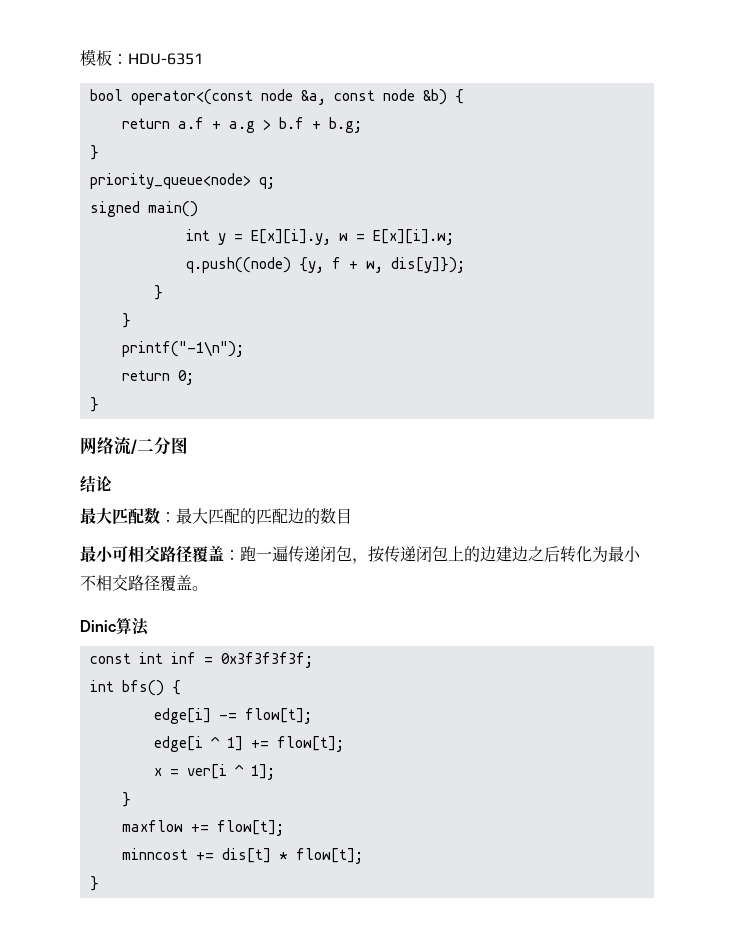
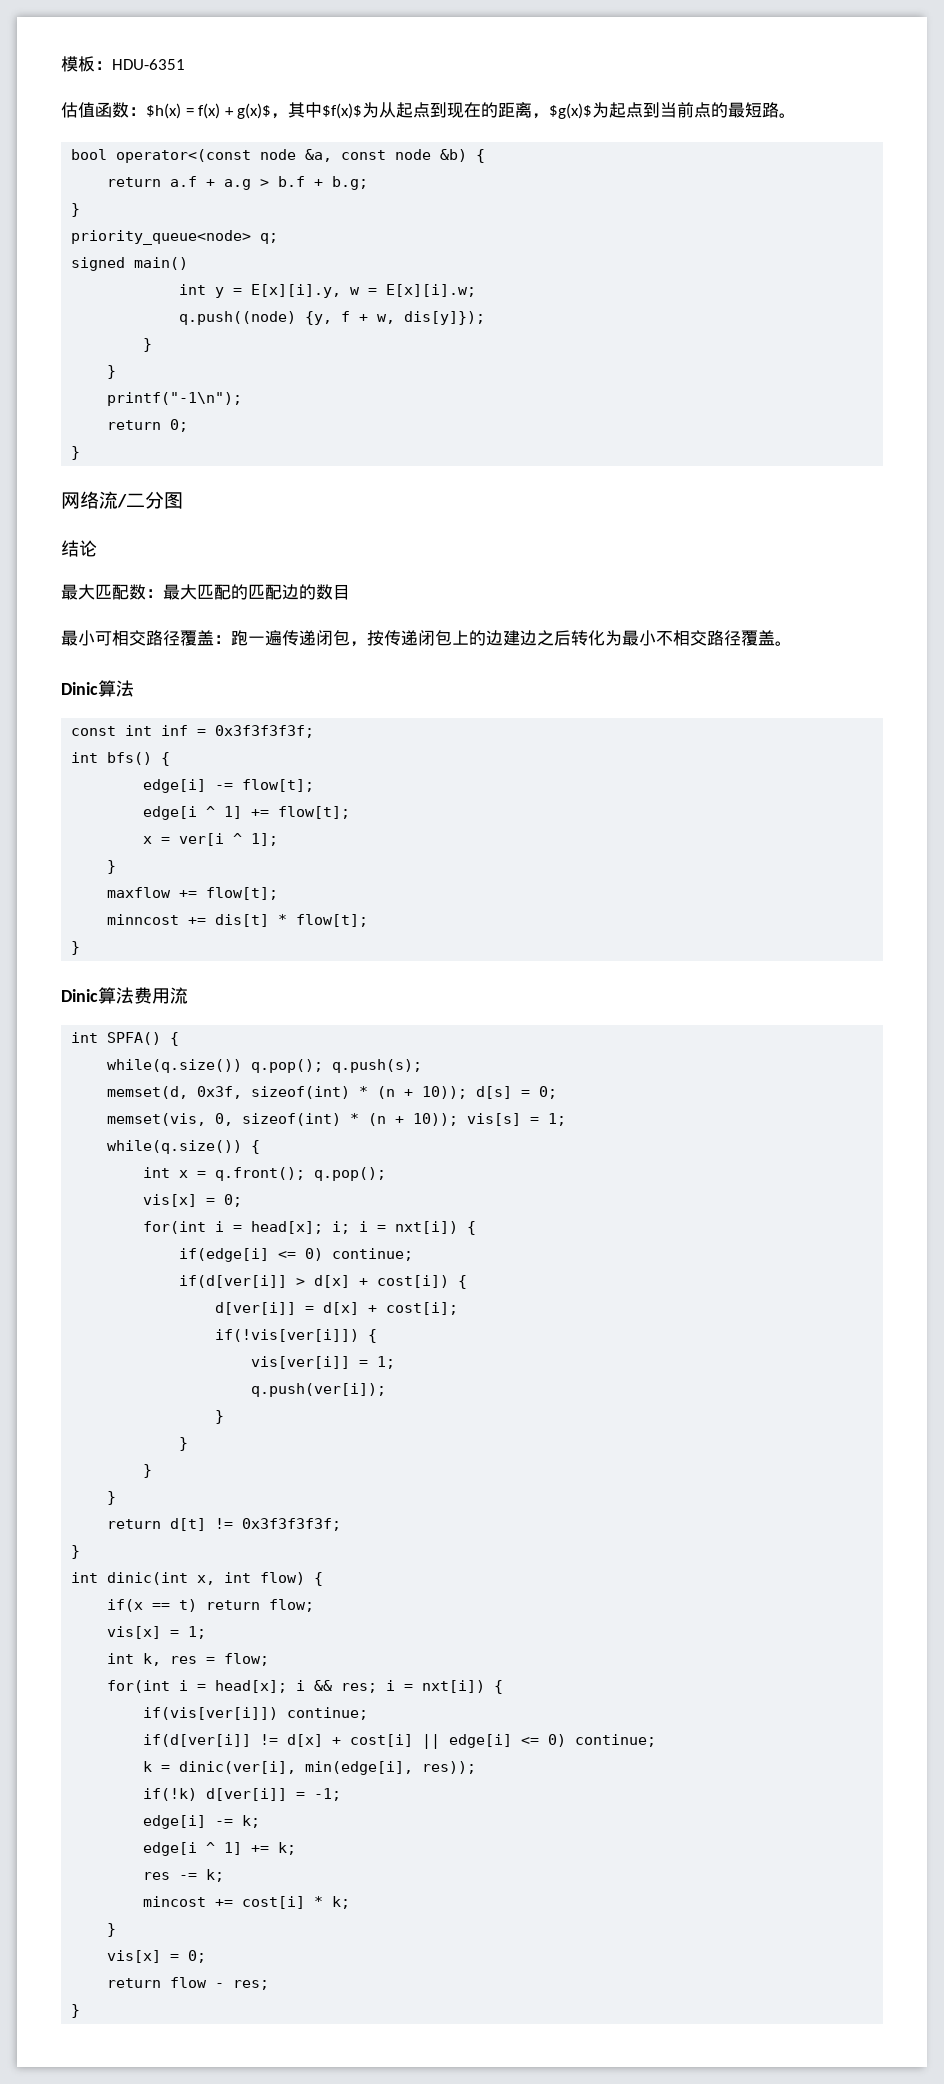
+ 估值函数：$h(x) = f(x) + g(x)$，其中$f(x)$为从起点到现在的距离，$g(x)$为起点到当前点的最短路。
+ Dinic算法费用流
+ int SPFA() {
+ while(q.size()) q.pop(); q.push(s);
+ memset(d, 0x3f, sizeof(int) * (n + 10)); d[s] = 0;
+ memset(vis, 0, sizeof(int) * (n + 10)); vis[s] = 1;
+ while(q.size()) {
+ int x = q.front(); q.pop();
+ vis[x] = 0;
+ for(int i = head[x]; i; i = nxt[i]) {
+ if(edge[i] <= 0) continue;
+ if(d[ver[i]] > d[x] + cost[i]) {
+ d[ver[i]] = d[x] + cost[i];
+ if(!vis[ver[i]]) {
+ vis[ver[i]] = 1;
+ q.push(ver[i]);
+ }
+ }
+ }
+ }
+ return d[t] != 0x3f3f3f3f;
+ }
+ int dinic(int x, int flow) {
+ if(x == t) return flow;
+ vis[x] = 1;
+ int k, res = flow;
+ for(int i = head[x]; i && res; i = nxt[i]) {
+ if(vis[ver[i]]) continue;
+ if(d[ver[i]] != d[x] + cost[i] || edge[i] <= 0) continue;
+ k = dinic(ver[i], min(edge[i], res));
+ if(!k) d[ver[i]] = -1;
+ edge[i] -= k;
+ edge[i ^ 1] += k;
+ res -= k;
+ mincost += cost[i] * k;
+ }
+ vis[x] = 0;
+ return flow - res;
+ }

